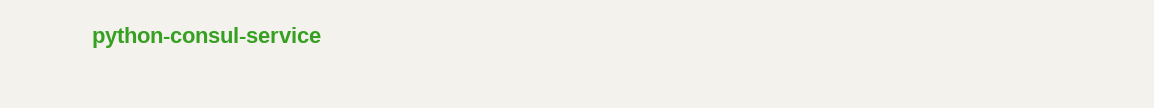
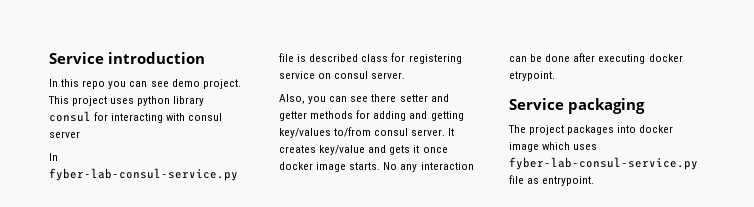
- python-consul-service
+ Service introduction
+ In this repo you can see demo project. This project uses python library consul for interacting with consul server
+ In fyber-lab-consul-service.py file is described class for registering service on consul server.
+ Also, you can see there setter and getter methods for adding and getting key/values to/from consul server. It creates key/value and gets it once docker image starts. No any interaction can be done after executing docker etrypoint.
+ Service packaging
+ The project packages into docker image which uses fyber-lab-consul-service.py file as entrypoint.

